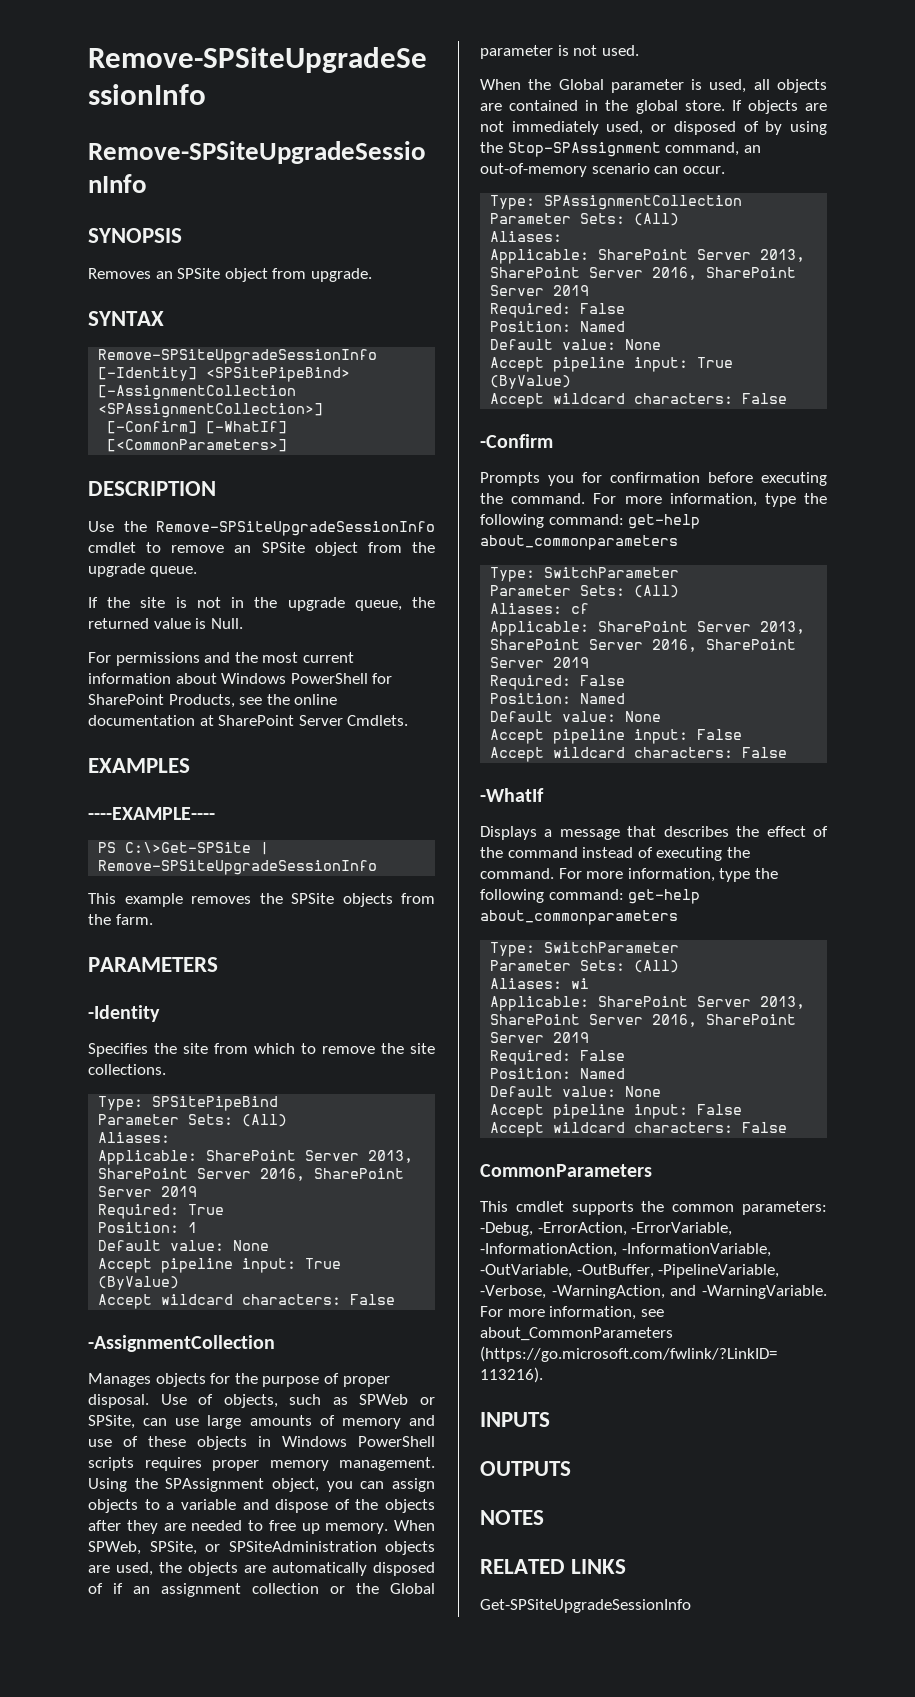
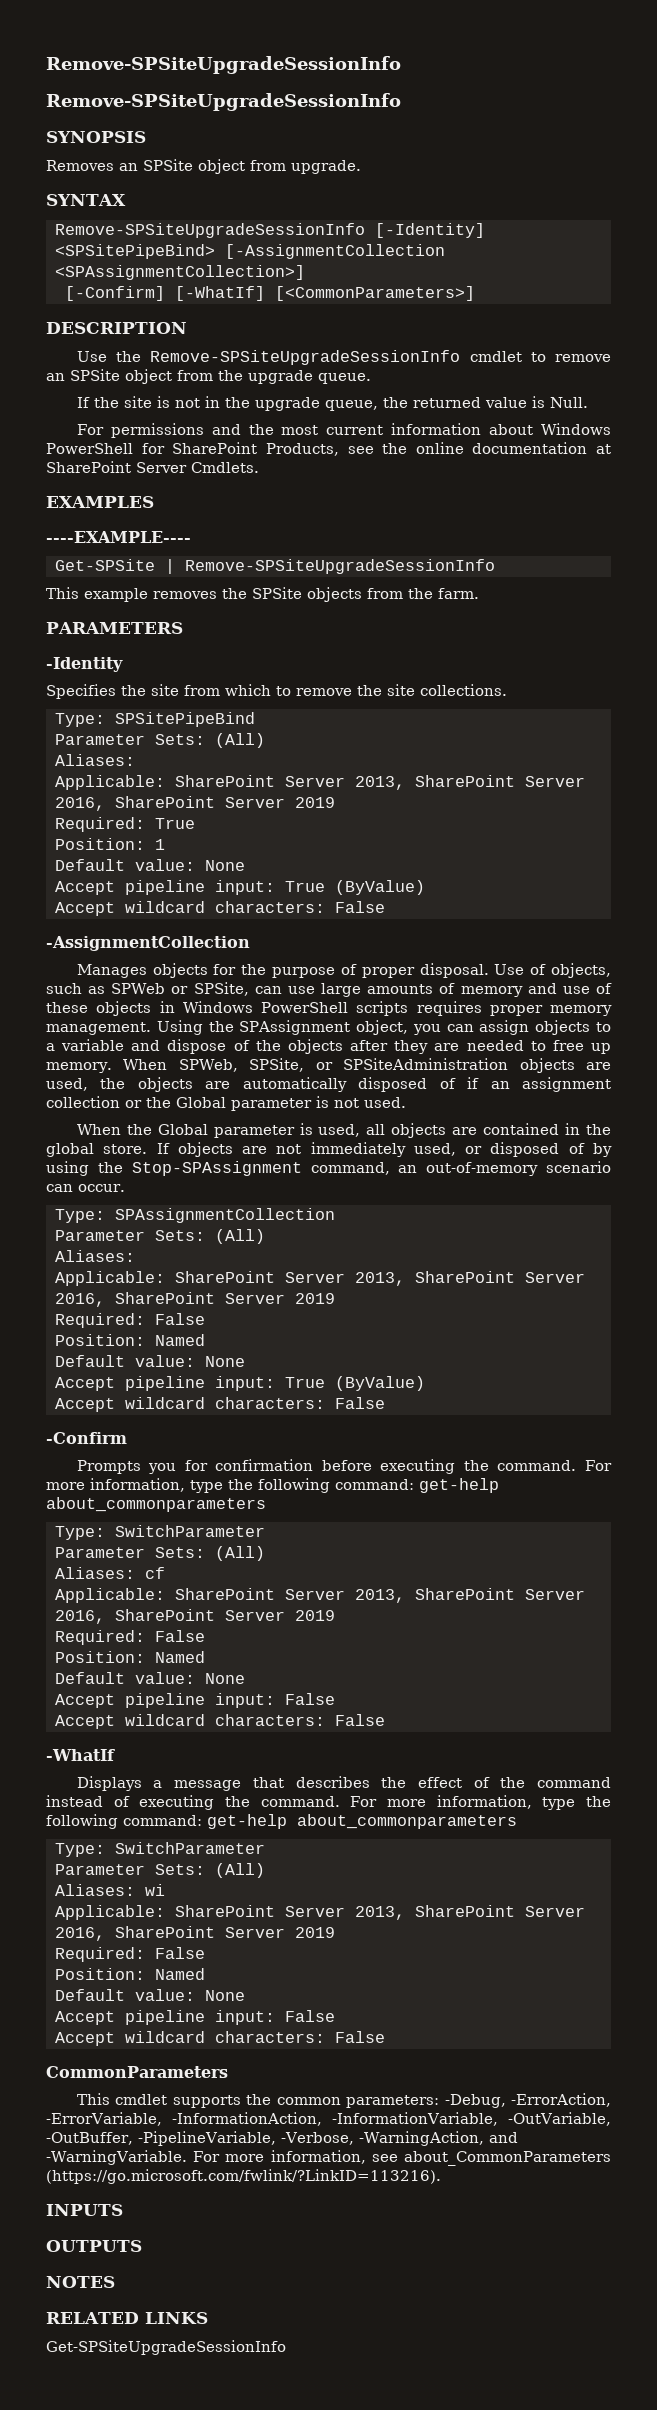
- PS C:\>Get-SPSite | Remove-SPSiteUpgradeSessionInfo
+ Get-SPSite | Remove-SPSiteUpgradeSessionInfo

